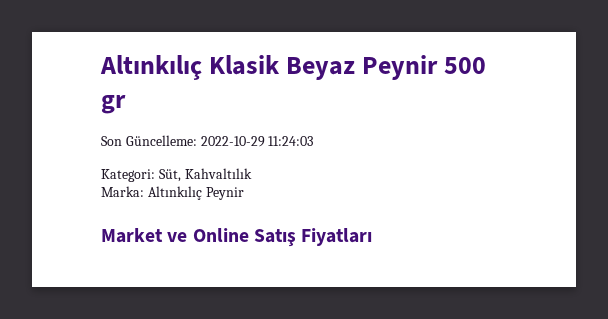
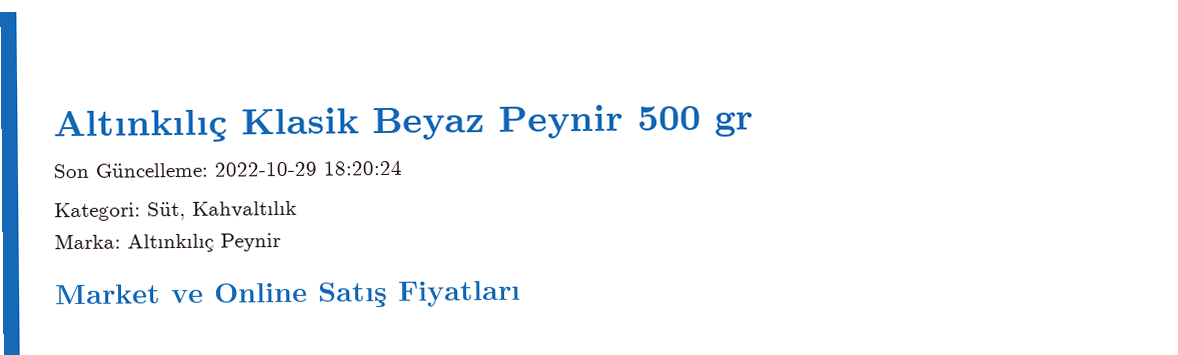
- Son Güncelleme: 2022-10-29 11:24:03
+ Son Güncelleme: 2022-10-29 18:20:24

